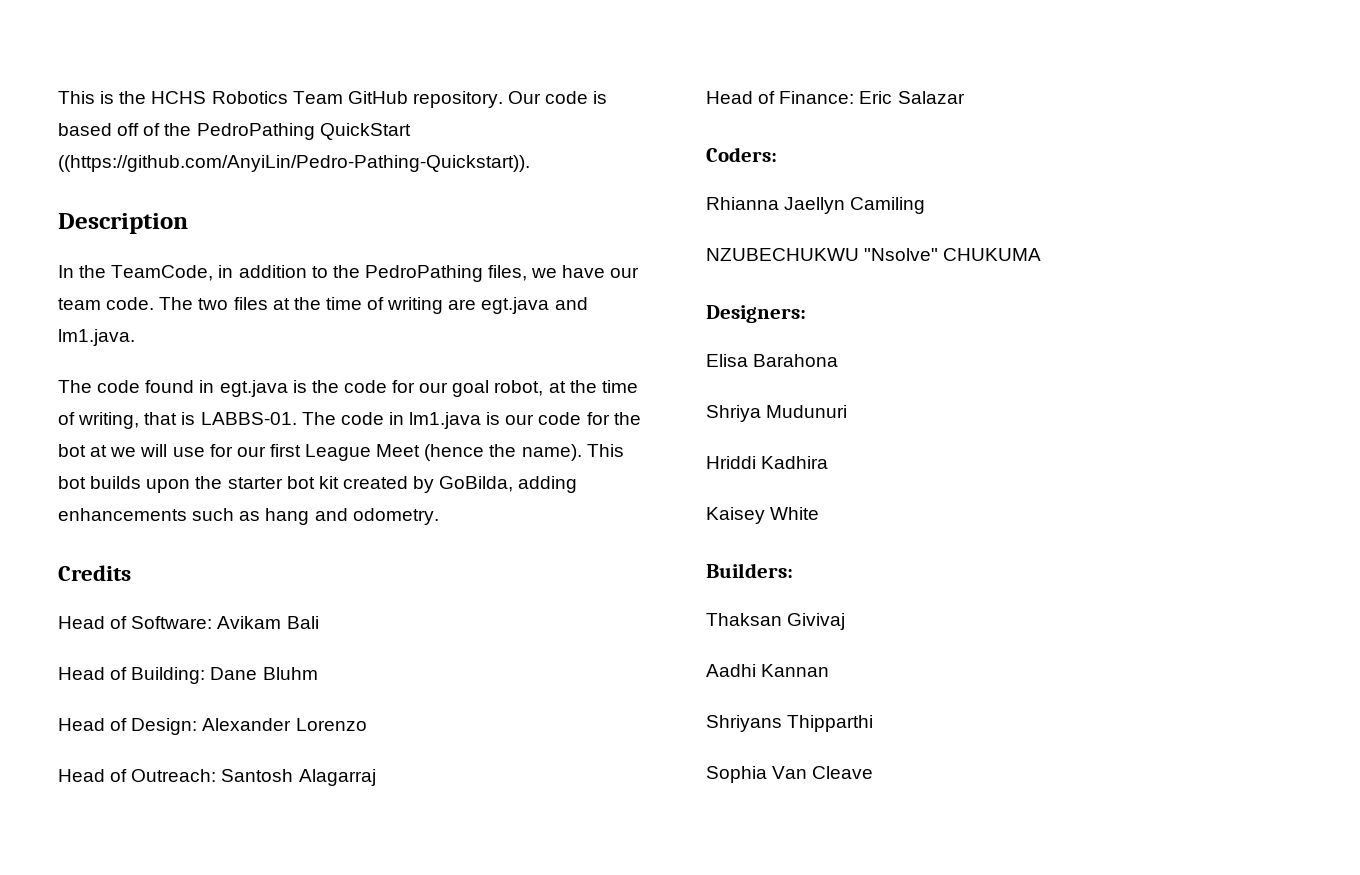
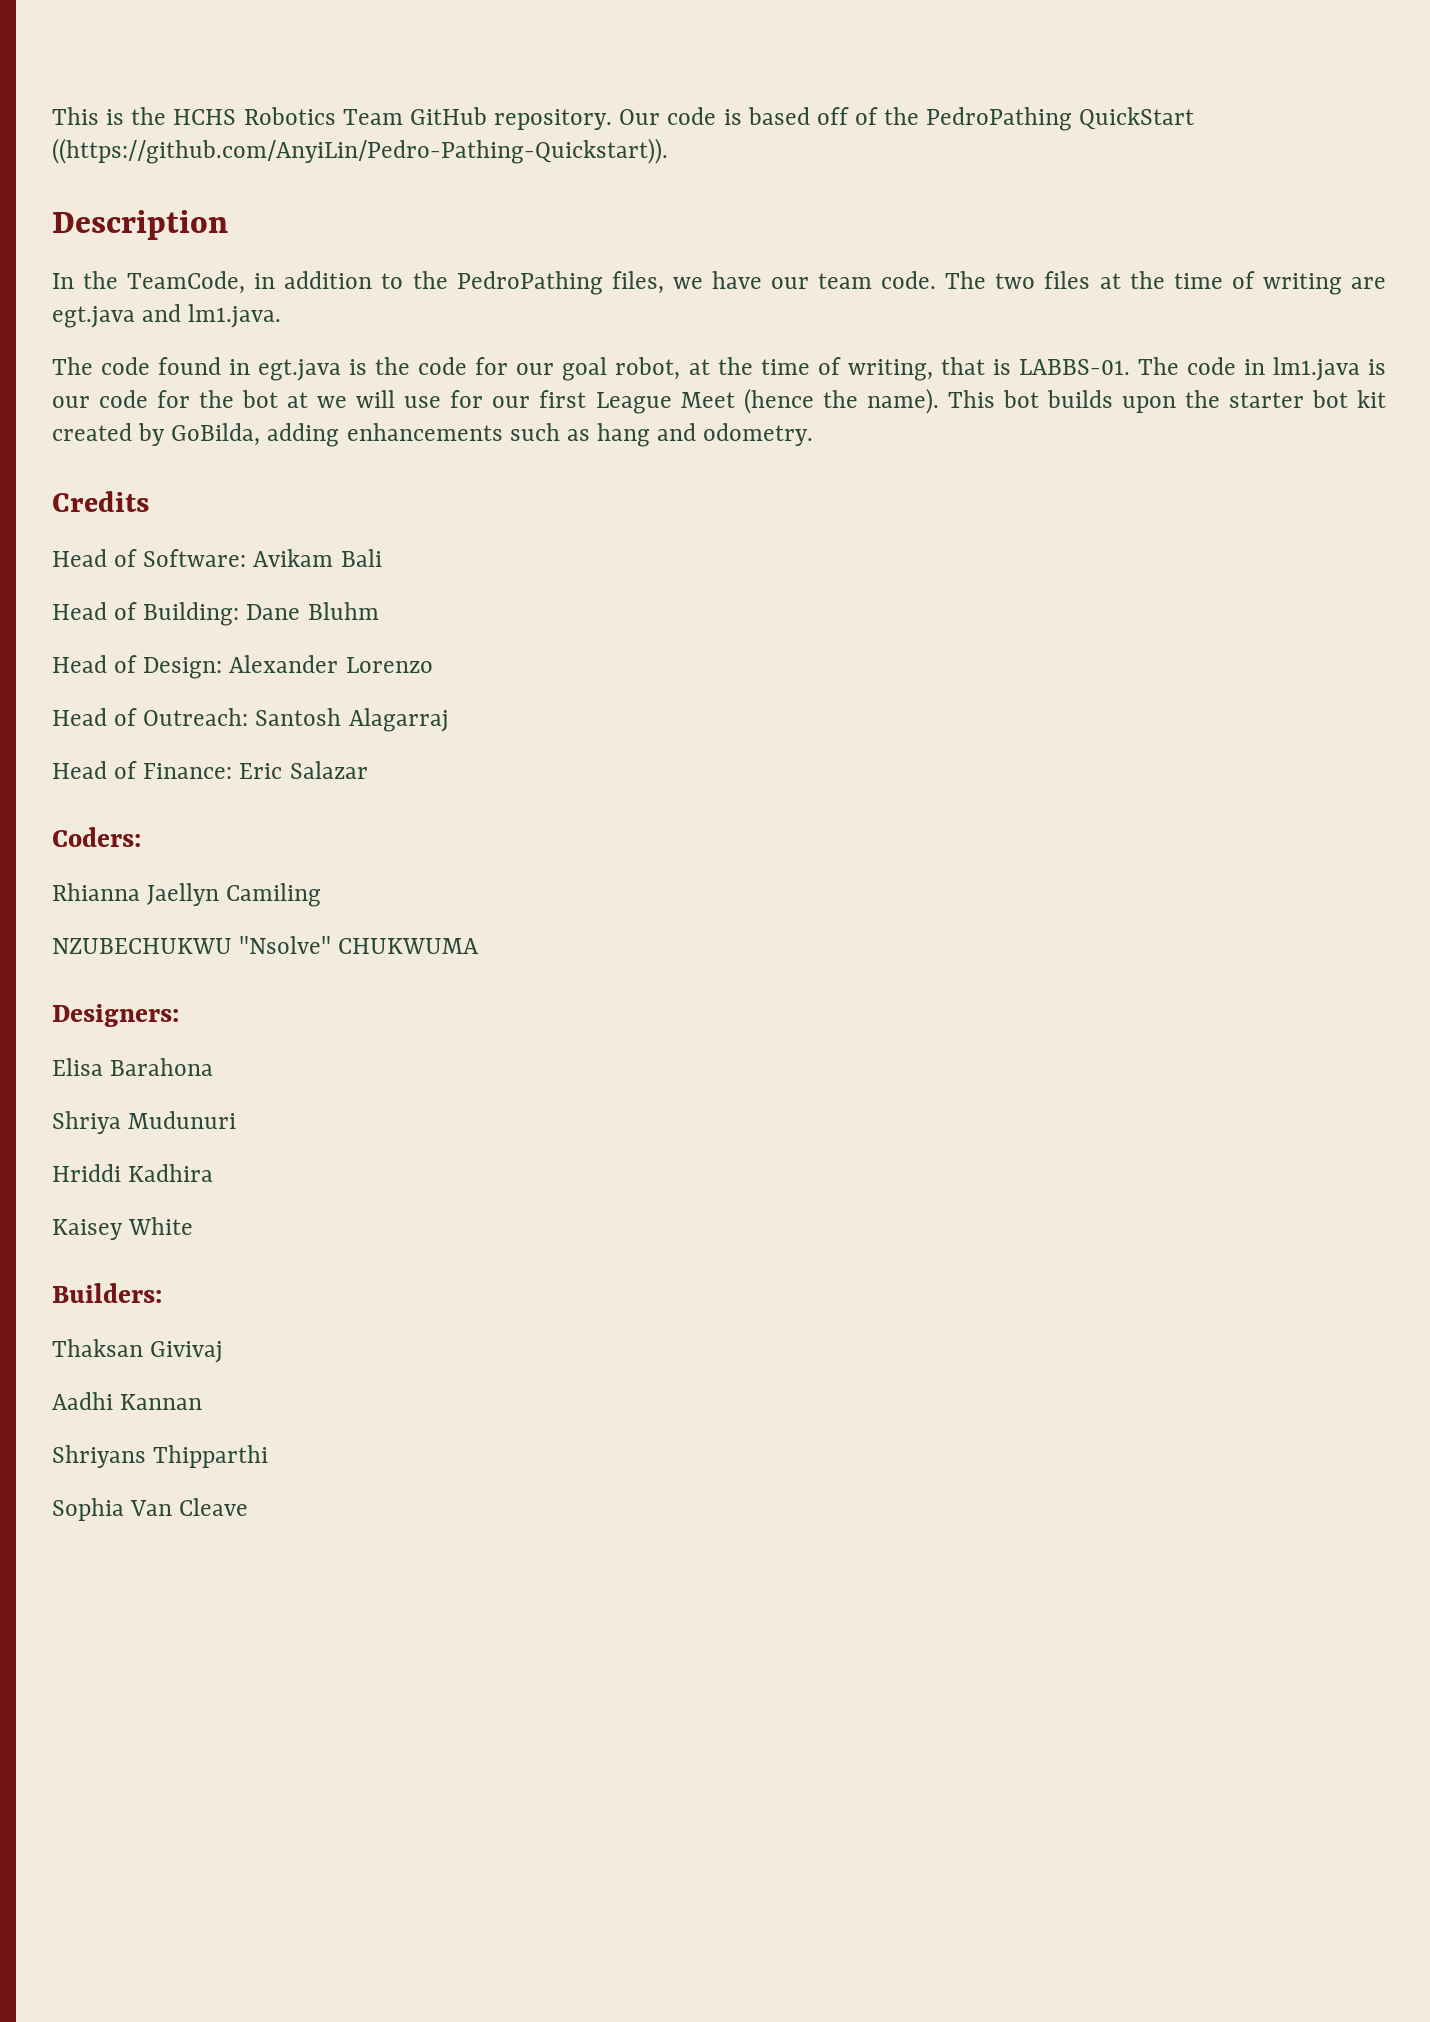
- NZUBECHUKWU "Nsolve" CHUKUMA
+ NZUBECHUKWU "Nsolve" CHUKWUMA

